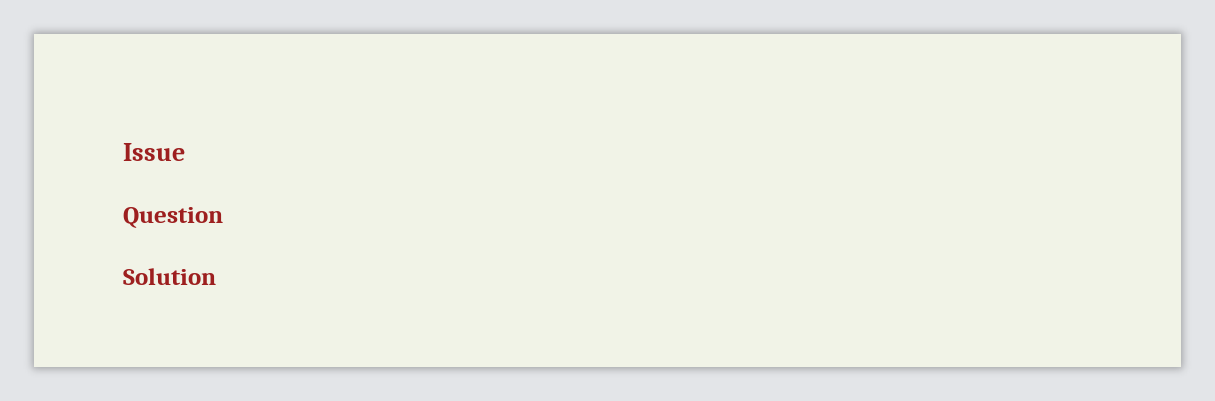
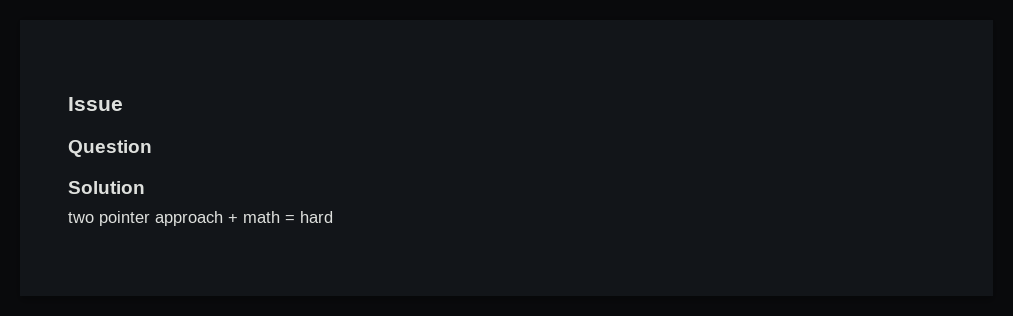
+ two pointer approach + math = hard

